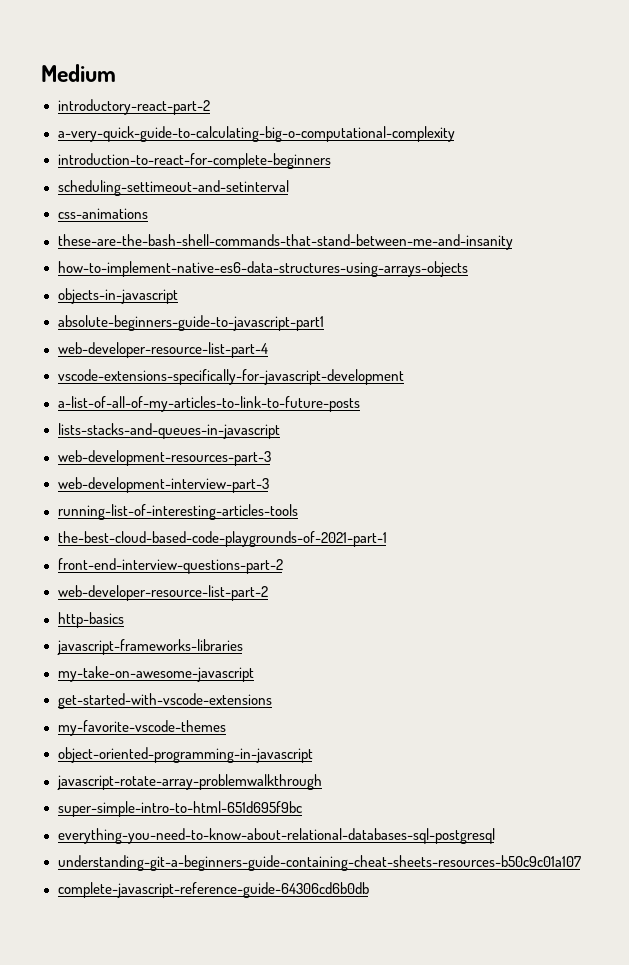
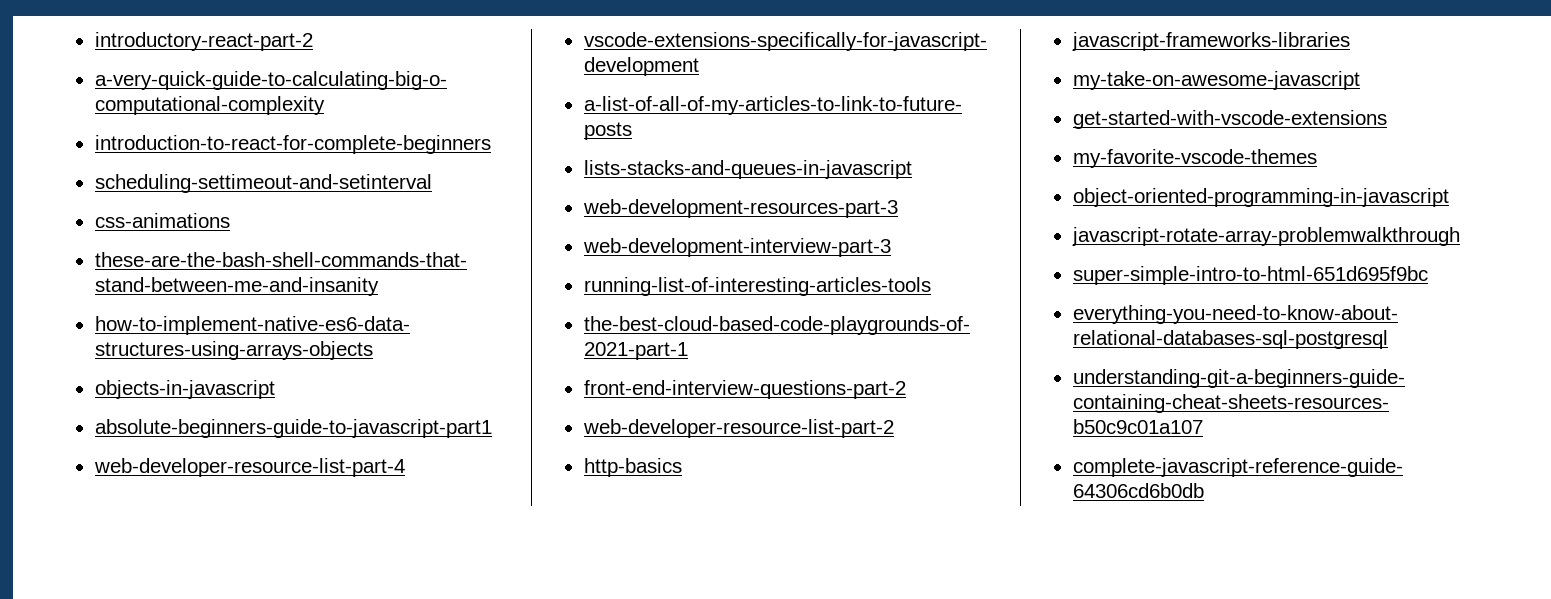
- Medium

